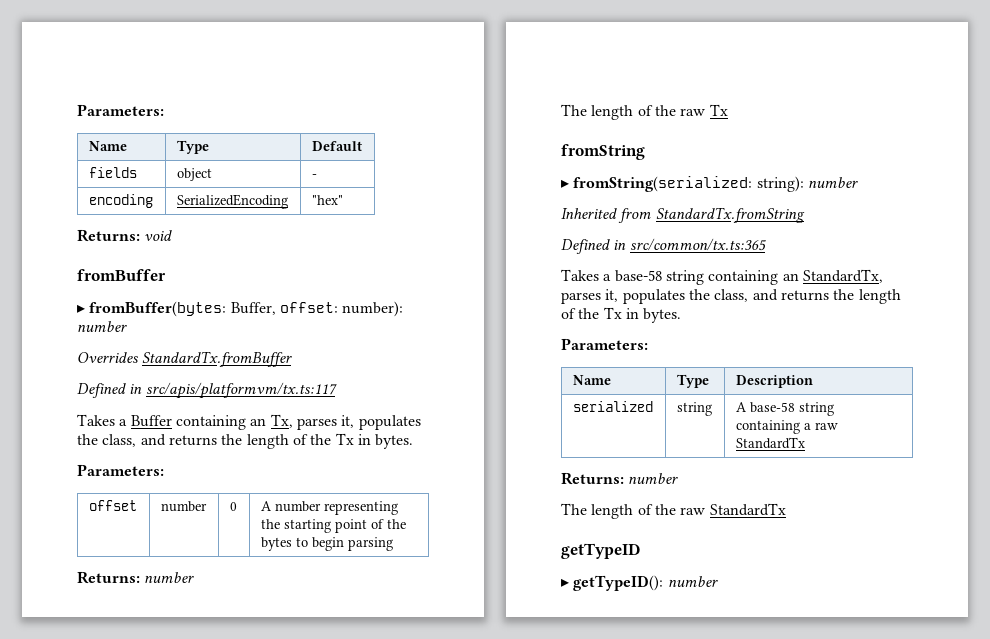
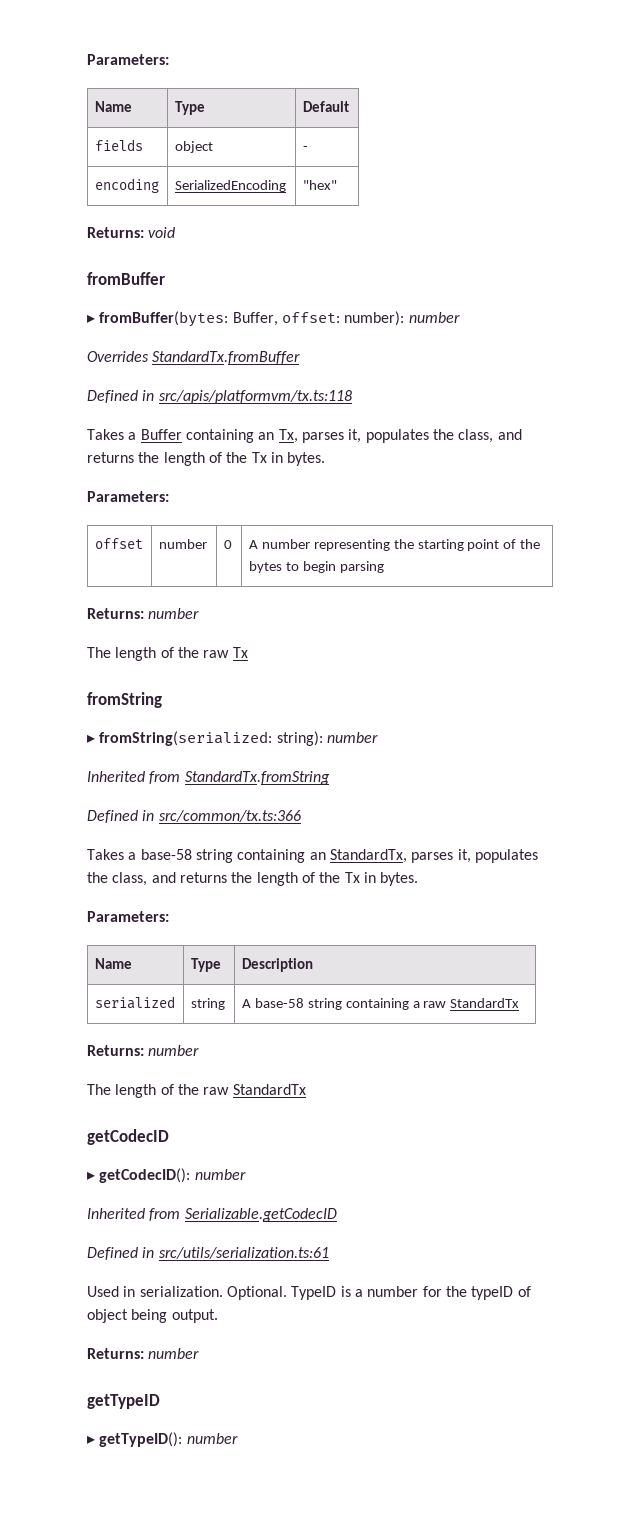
- Defined in src/apis/platformvm/tx.ts:117
+ Defined in src/apis/platformvm/tx.ts:118
- Defined in src/common/tx.ts:365
+ Defined in src/common/tx.ts:366
+ getCodecID
+ ▸ getCodecID(): number
+ Inherited from Serializable.getCodecID
+ Defined in src/utils/serialization.ts:61
+ Used in serialization. Optional. TypeID is a number for the typeID of object being output.
+ Returns: number

